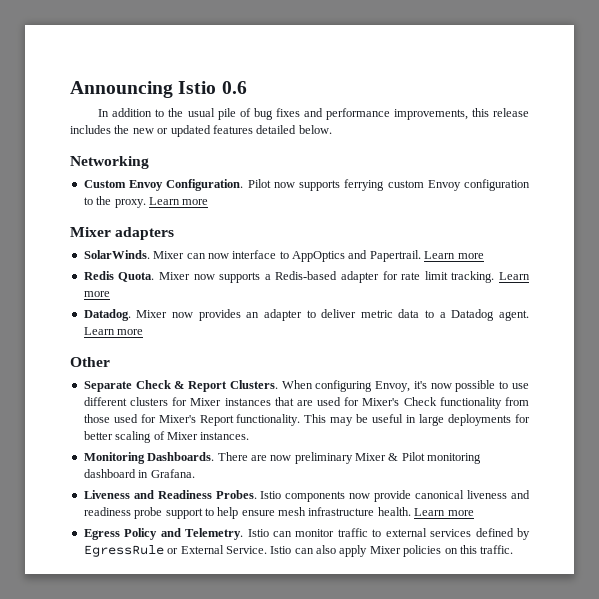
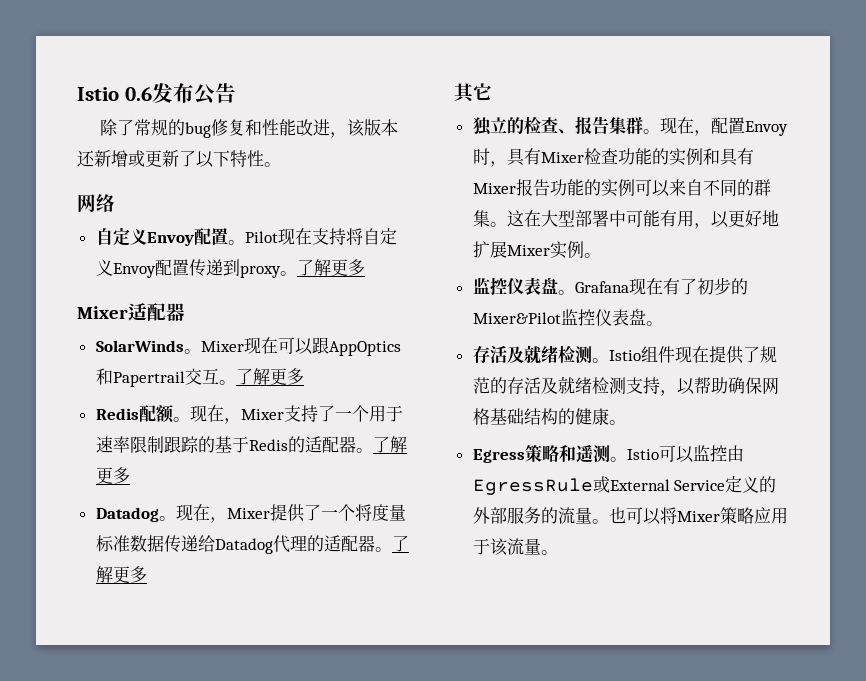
- Announcing Istio 0.6
- In addition to the usual pile of bug fixes and performance improvements, this release includes the new or updated features detailed below.
- Networking
- Custom Envoy Configuration. Pilot now supports ferrying custom Envoy configuration to the proxy. Learn more
- Mixer adapters
- SolarWinds. Mixer can now interface to AppOptics and Papertrail. Learn more
- Redis Quota. Mixer now supports a Redis-based adapter for rate limit tracking. Learn more
- Datadog. Mixer now provides an adapter to deliver metric data to a Datadog agent. Learn more
- Other
- Separate Check & Report Clusters. When configuring Envoy, it's now possible to use different clusters for Mixer instances that are used for Mixer's Check functionality from those used for Mixer's Report functionality. This may be useful in large deployments for better scaling of Mixer instances.
- Monitoring Dashboards. There are now preliminary Mixer & Pilot monitoring dashboard in Grafana.
- Liveness and Readiness Probes. Istio components now provide canonical liveness and readiness probe support to help ensure mesh infrastructure health. Learn more
- Egress Policy and Telemetry. Istio can monitor traffic to external services defined by EgressRule or External Service. Istio can also apply Mixer policies on this traffic.
+ Istio 0.6发布公告
+ 除了常规的bug修复和性能改进，该版本还新增或更新了以下特性。
+ 网络
+ 自定义Envoy配置。Pilot现在支持将自定义Envoy配置传递到proxy。了解更多
+ Mixer适配器
+ SolarWinds。Mixer现在可以跟AppOptics和Papertrail交互。了解更多
+ Redis配额。现在，Mixer支持了一个用于速率限制跟踪的基于Redis的适配器。了解更多
+ Datadog。现在，Mixer提供了一个将度量标准数据传递给Datadog代理的适配器。了解更多
+ 其它
+ 独立的检查、报告集群。现在，配置Envoy时，具有Mixer检查功能的实例和具有Mixer报告功能的实例可以来自不同的群集。这在大型部署中可能有用，以更好地扩展Mixer实例。
+ 监控仪表盘。Grafana现在有了初步的Mixer&Pilot监控仪表盘。
+ 存活及就绪检测。Istio组件现在提供了规范的存活及就绪检测支持，以帮助确保网格基础结构的健康。
+ Egress策略和遥测。Istio可以监控由EgressRule或External Service定义的外部服务的流量。也可以将Mixer策略应用于该流量。

